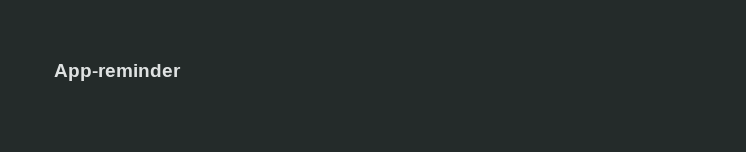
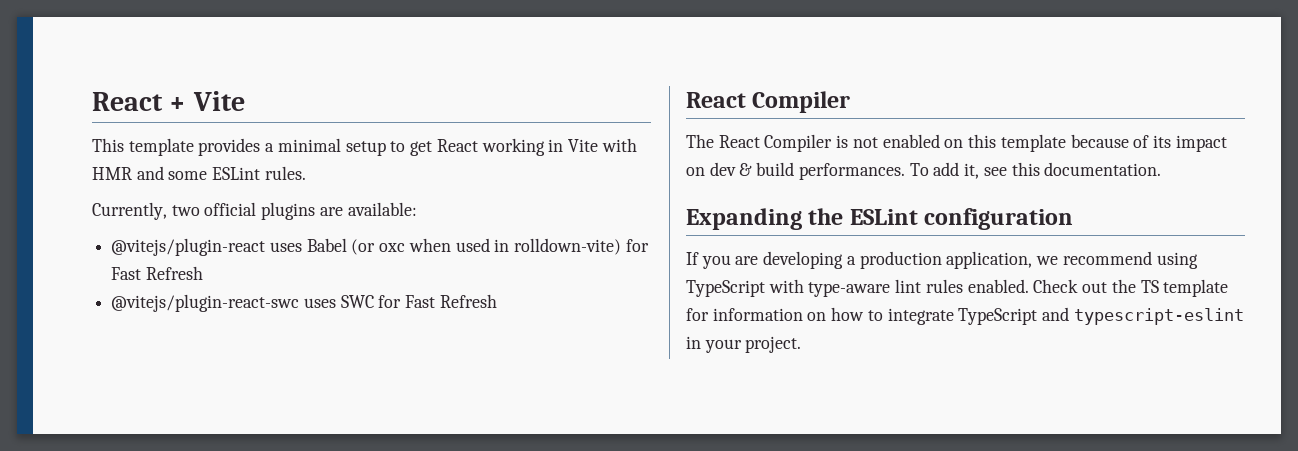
- App-reminder
+ React + Vite
+ This template provides a minimal setup to get React working in Vite with HMR and some ESLint rules.
+ Currently, two official plugins are available:
+ @vitejs/plugin-react uses Babel (or oxc when used in rolldown-vite) for Fast Refresh
+ @vitejs/plugin-react-swc uses SWC for Fast Refresh
+ React Compiler
+ The React Compiler is not enabled on this template because of its impact on dev & build performances. To add it, see this documentation.
+ Expanding the ESLint configuration
+ If you are developing a production application, we recommend using TypeScript with type-aware lint rules enabled. Check out the TS template for information on how to integrate TypeScript and typescript-eslint in your project.

